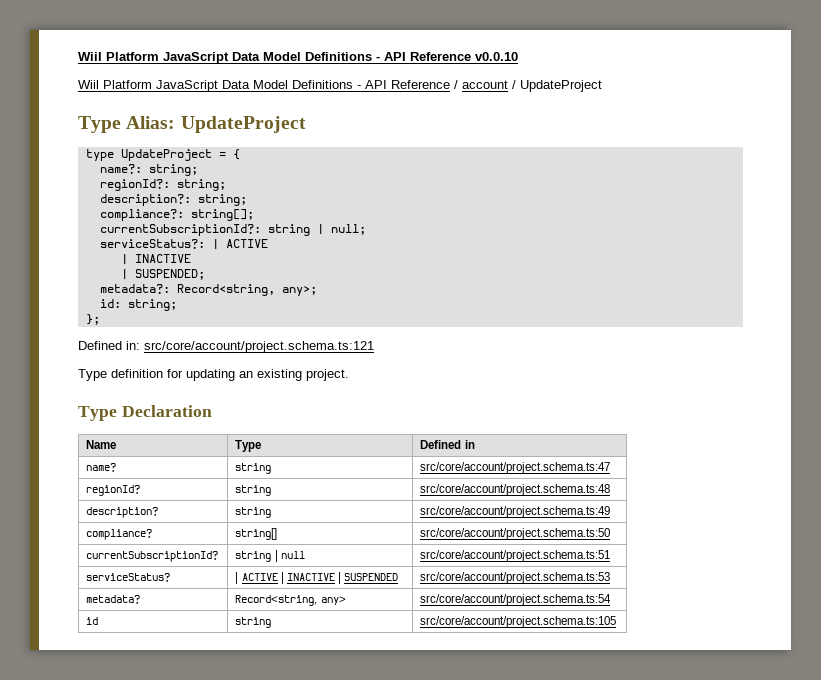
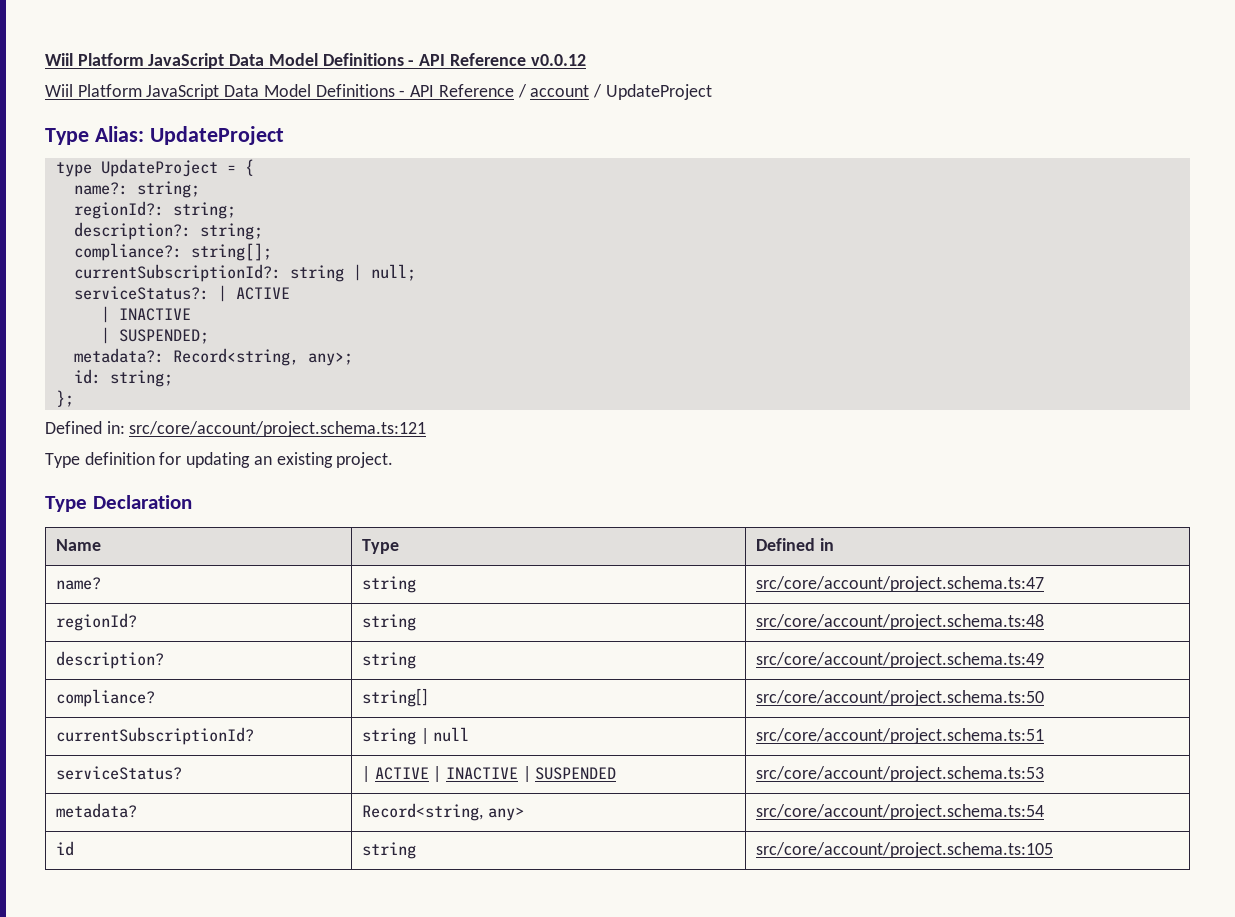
- Wiil Platform JavaScript Data Model Definitions - API Reference v0.0.10
+ Wiil Platform JavaScript Data Model Definitions - API Reference v0.0.12

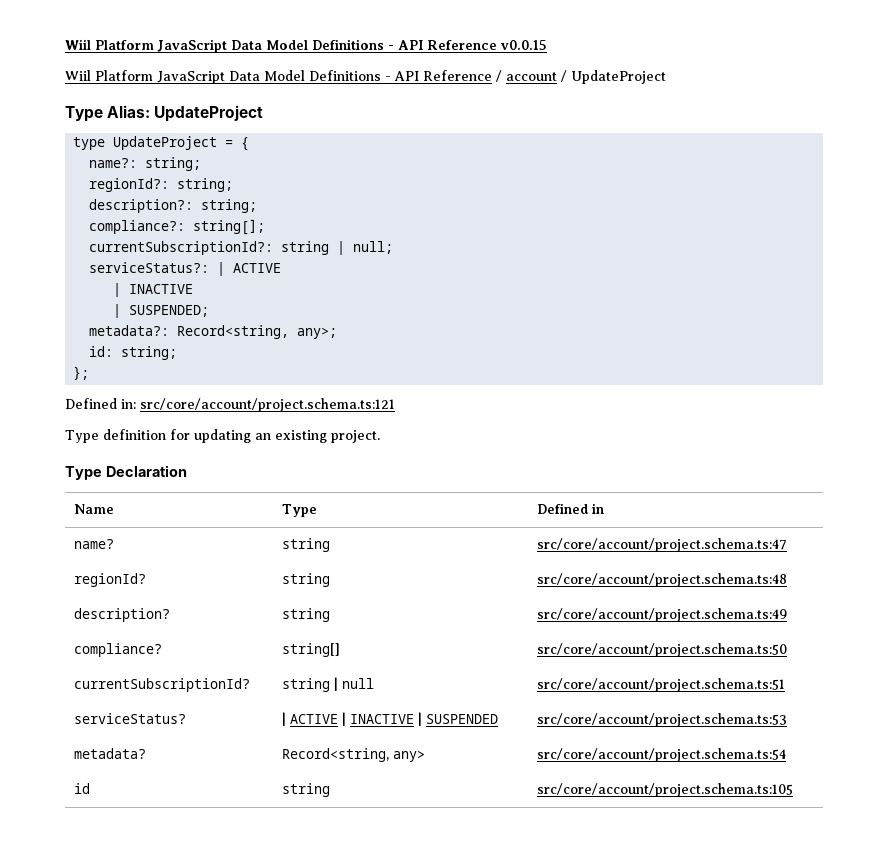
- Wiil Platform JavaScript Data Model Definitions - API Reference v0.0.12
+ Wiil Platform JavaScript Data Model Definitions - API Reference v0.0.15

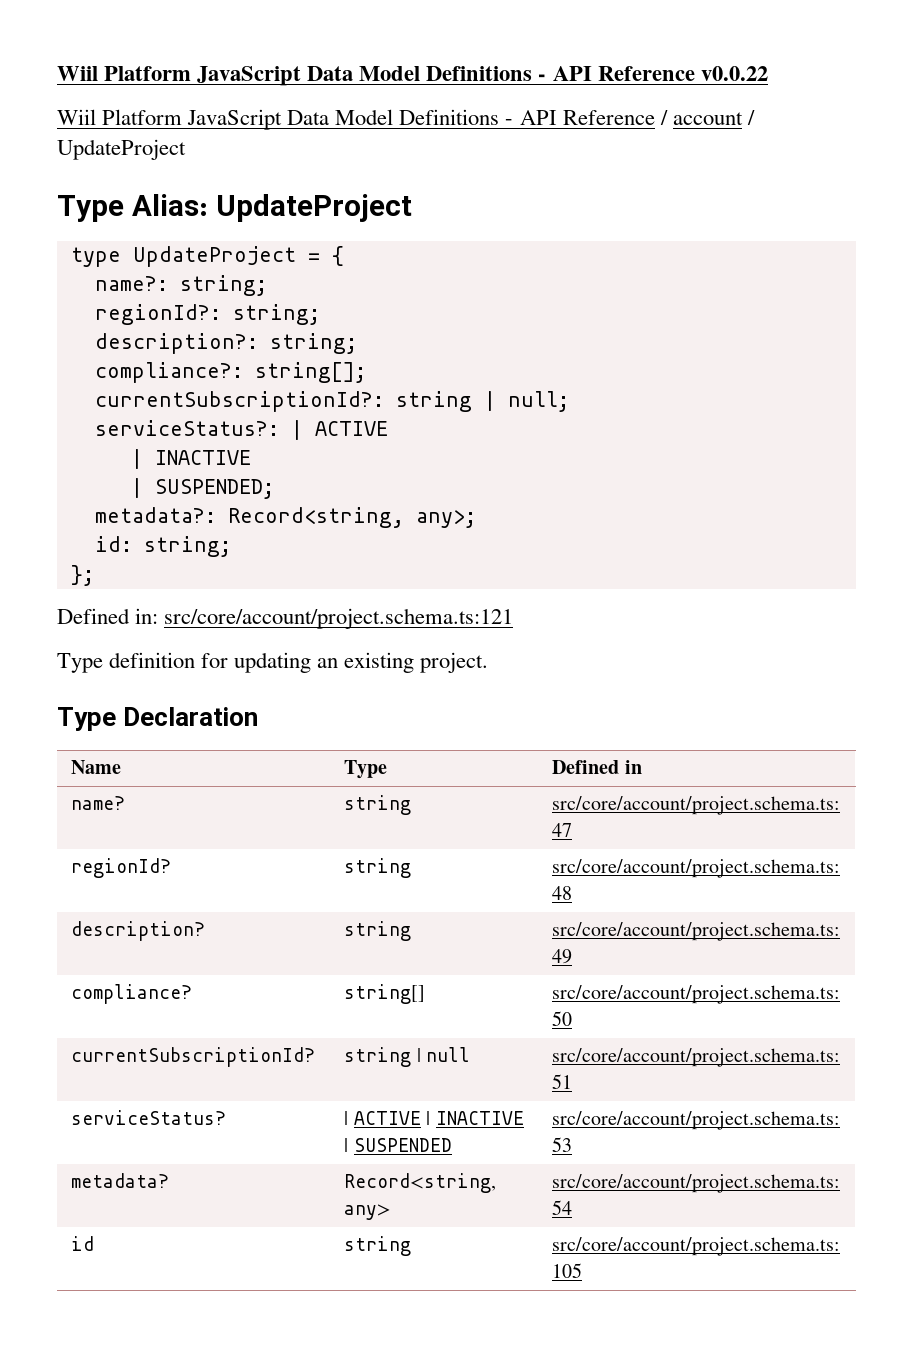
- Wiil Platform JavaScript Data Model Definitions - API Reference v0.0.15
+ Wiil Platform JavaScript Data Model Definitions - API Reference v0.0.22

